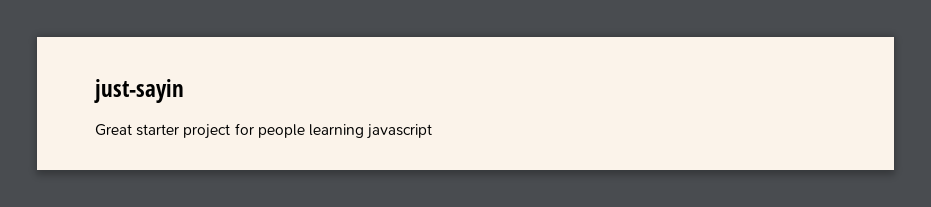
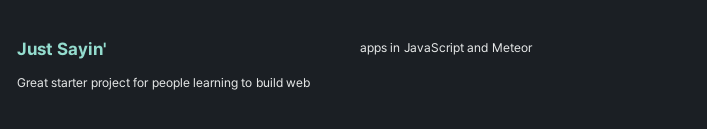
- just-sayin
+ Just Sayin'
- Great starter project for people learning javascript
+ Great starter project for people learning to build web apps in JavaScript and Meteor

